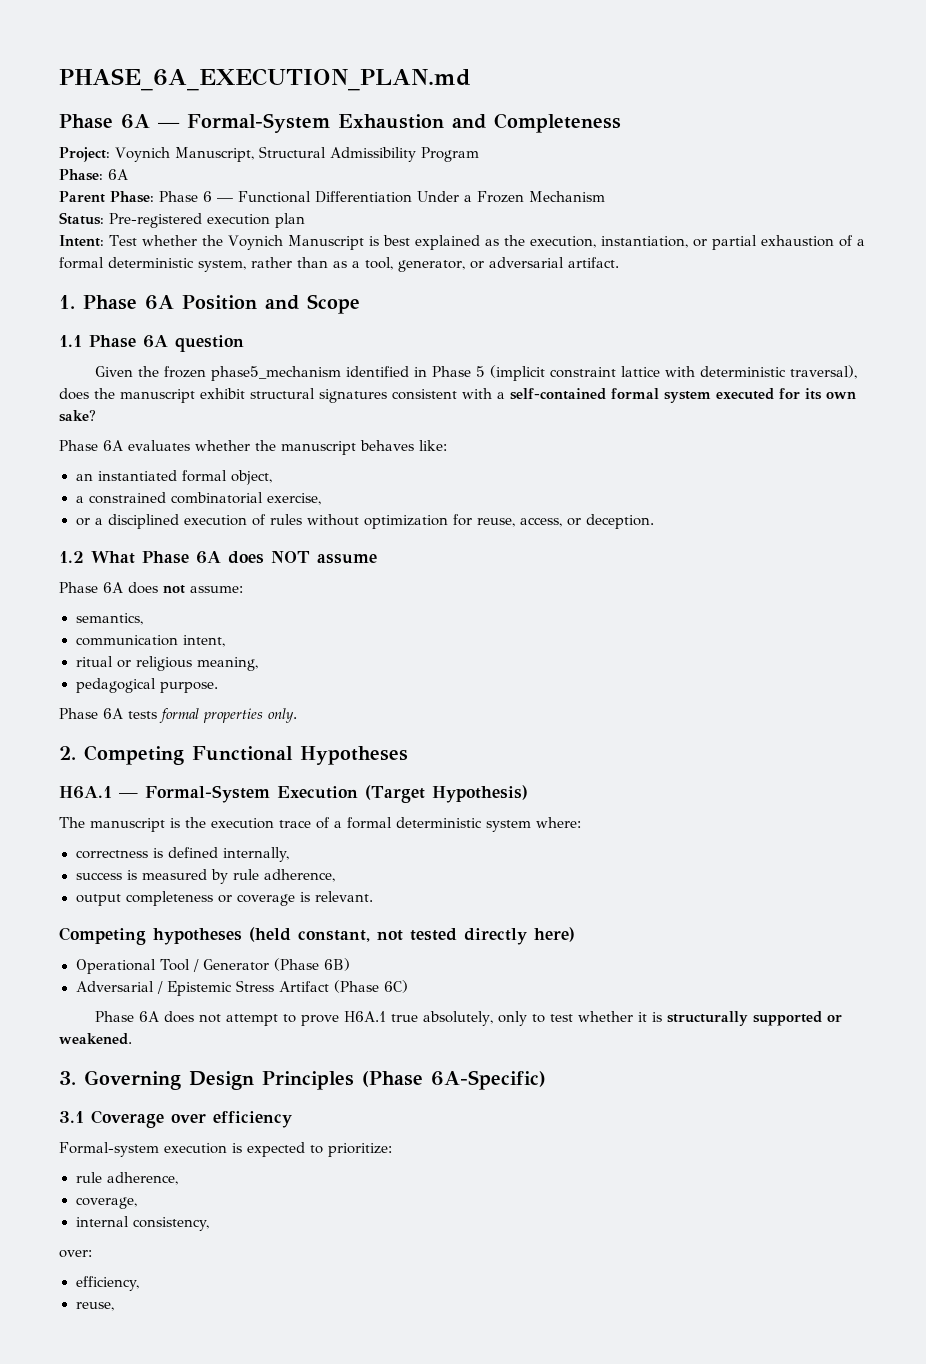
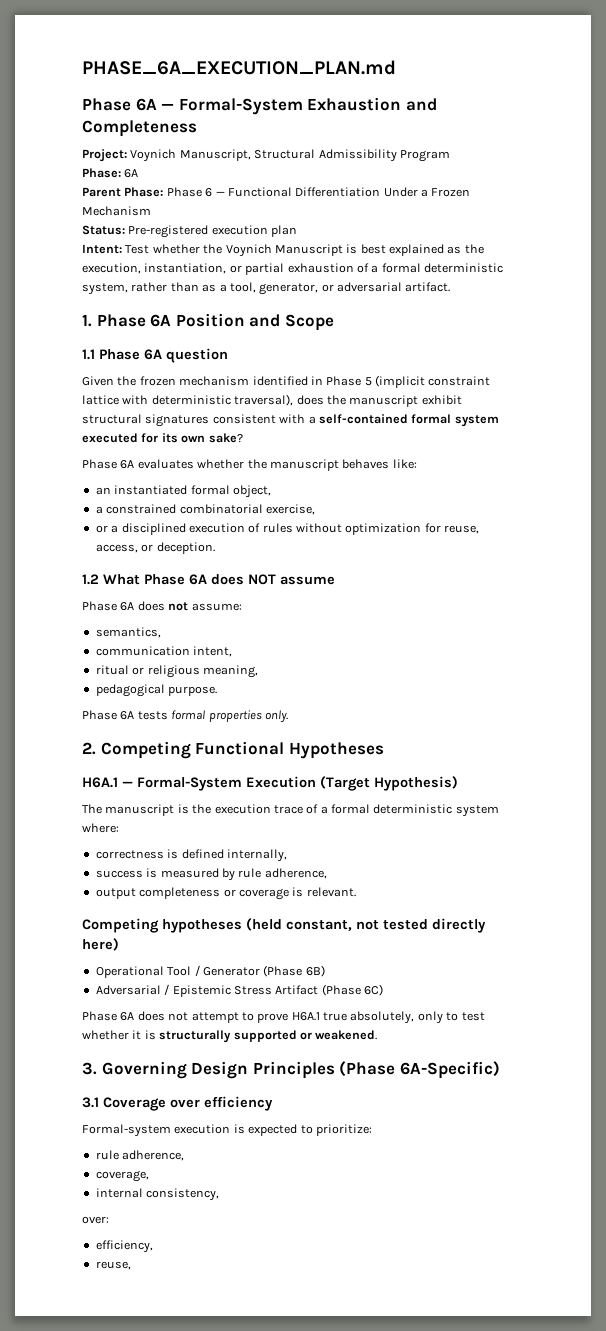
- Given the frozen phase5_mechanism identified in Phase 5 (implicit constraint lattice with deterministic traversal), does the manuscript exhibit structural signatures consistent with a self-contained formal system executed for its own sake?
+ Given the frozen mechanism identified in Phase 5 (implicit constraint lattice with deterministic traversal), does the manuscript exhibit structural signatures consistent with a self-contained formal system executed for its own sake?

